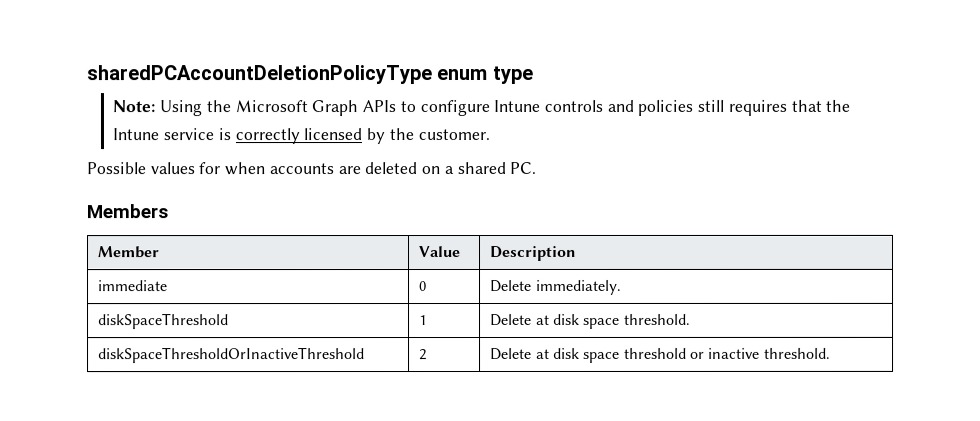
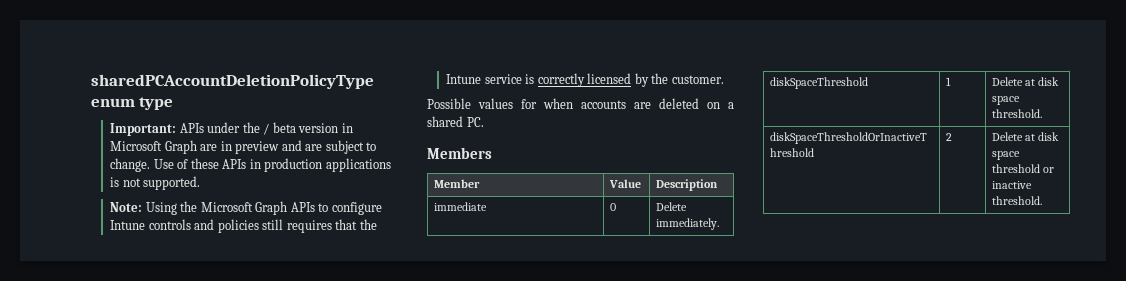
+ Important: APIs under the / beta version in Microsoft Graph are in preview and are subject to change. Use of these APIs in production applications is not supported.

